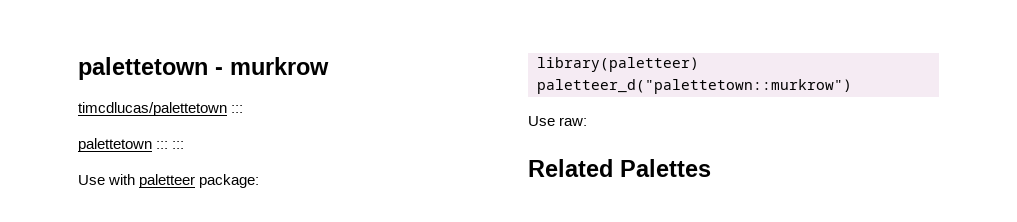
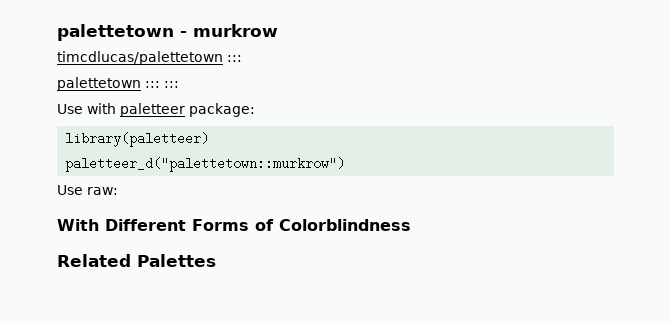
+ With Different Forms of Colorblindness

